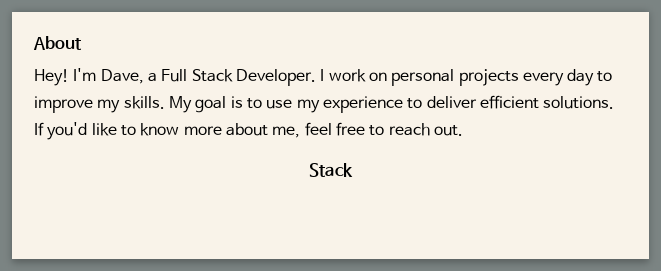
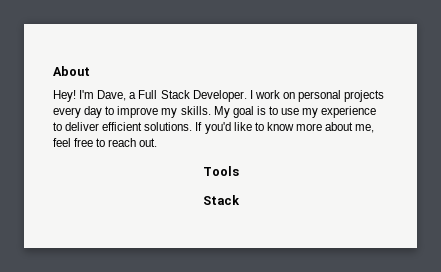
+ Tools

